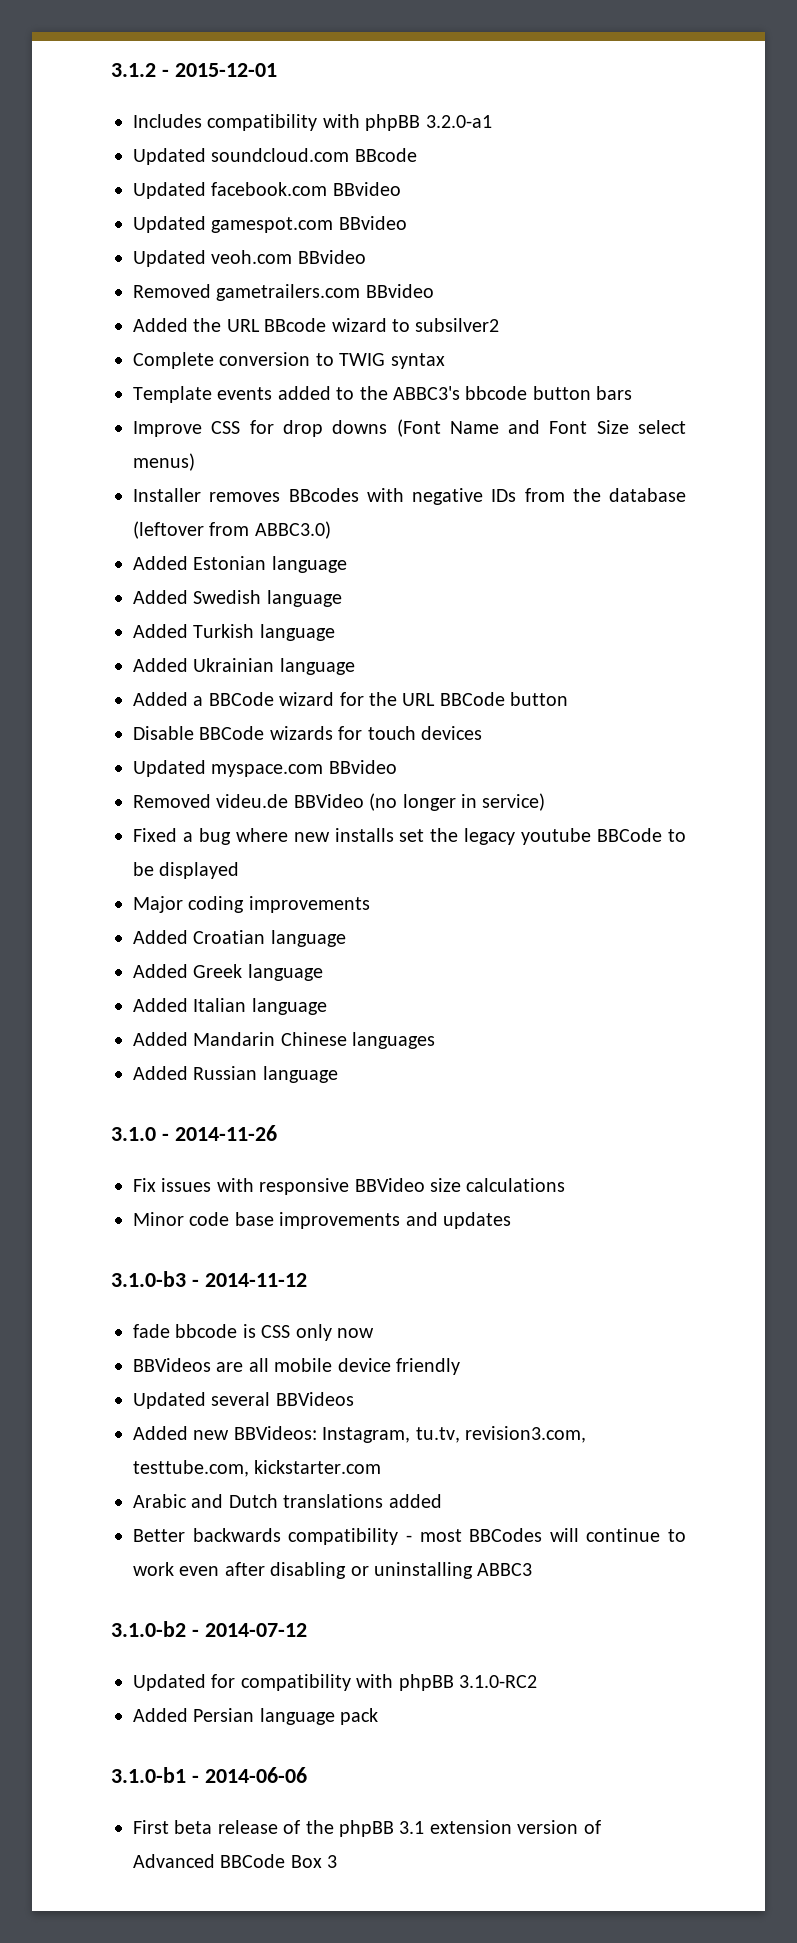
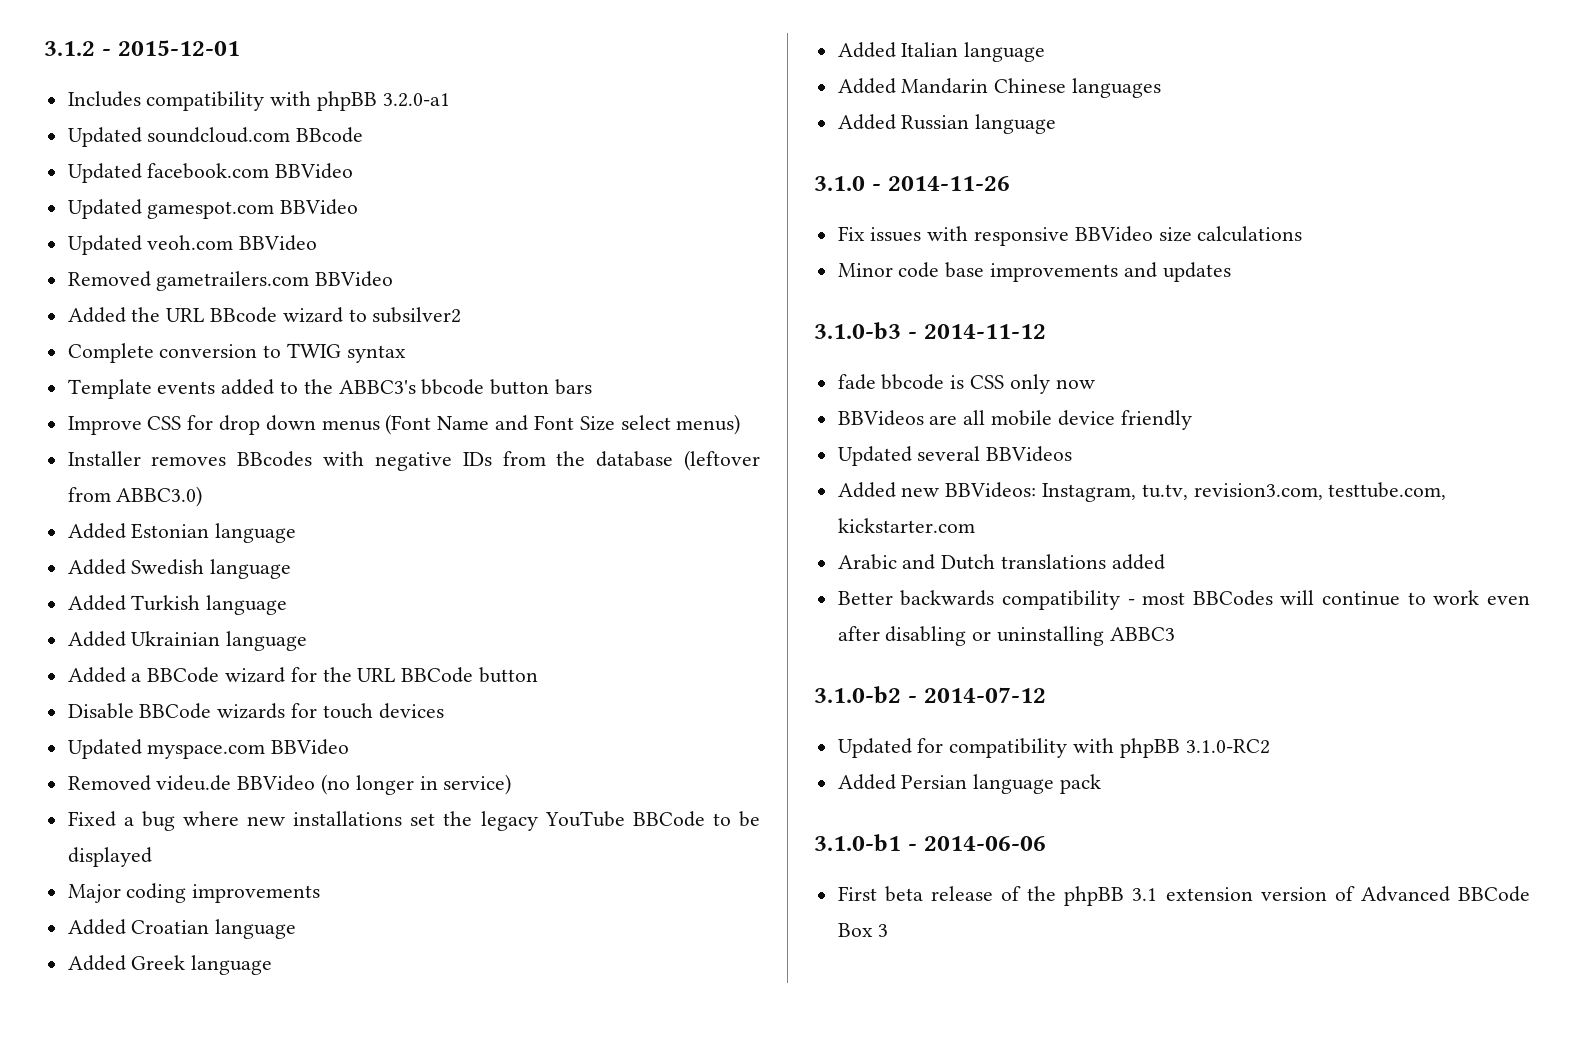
- Updated facebook.com BBvideo
+ Updated facebook.com BBVideo
- Updated gamespot.com BBvideo
+ Updated gamespot.com BBVideo
- Updated veoh.com BBvideo
+ Updated veoh.com BBVideo
- Removed gametrailers.com BBvideo
+ Removed gametrailers.com BBVideo
- Improve CSS for drop downs (Font Name and Font Size select menus)
+ Improve CSS for drop down menus (Font Name and Font Size select menus)
- Updated myspace.com BBvideo
+ Updated myspace.com BBVideo
- Fixed a bug where new installs set the legacy youtube BBCode to be displayed
+ Fixed a bug where new installations set the legacy YouTube BBCode to be displayed

